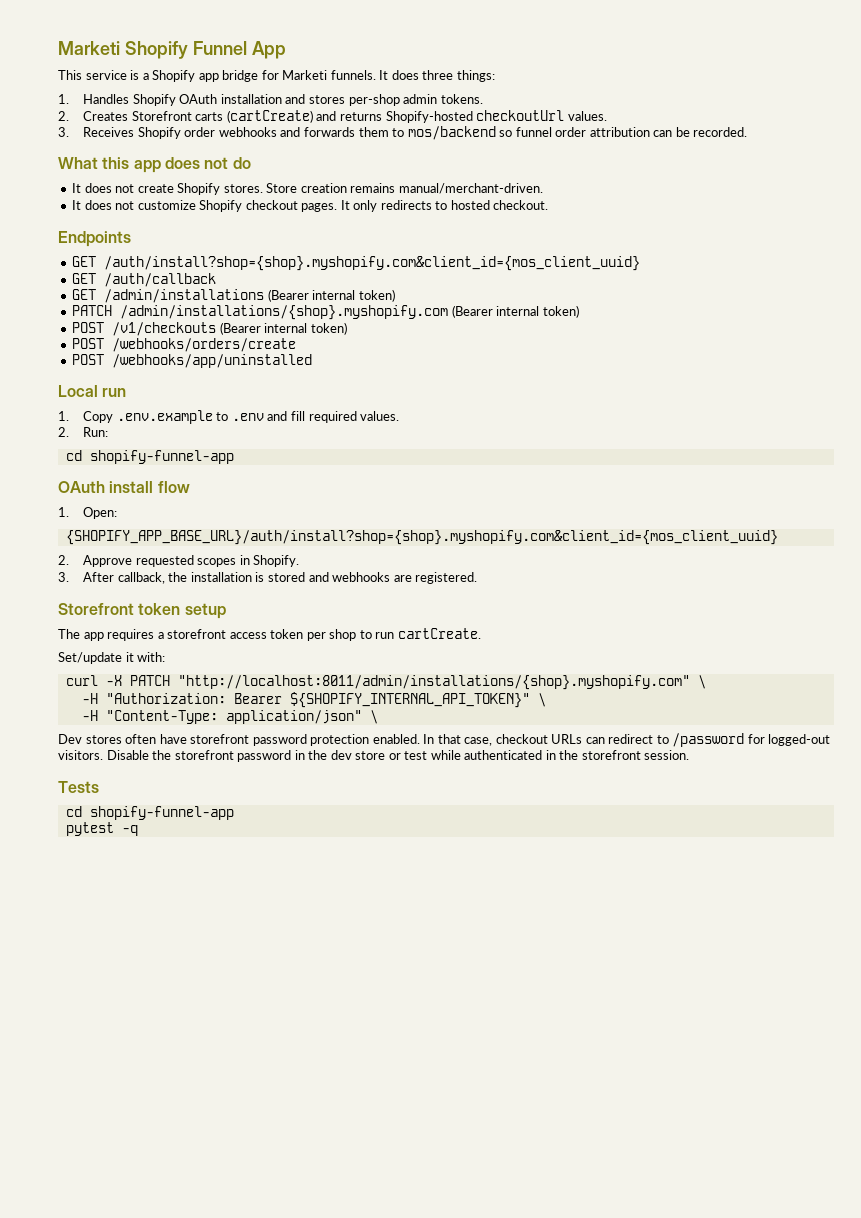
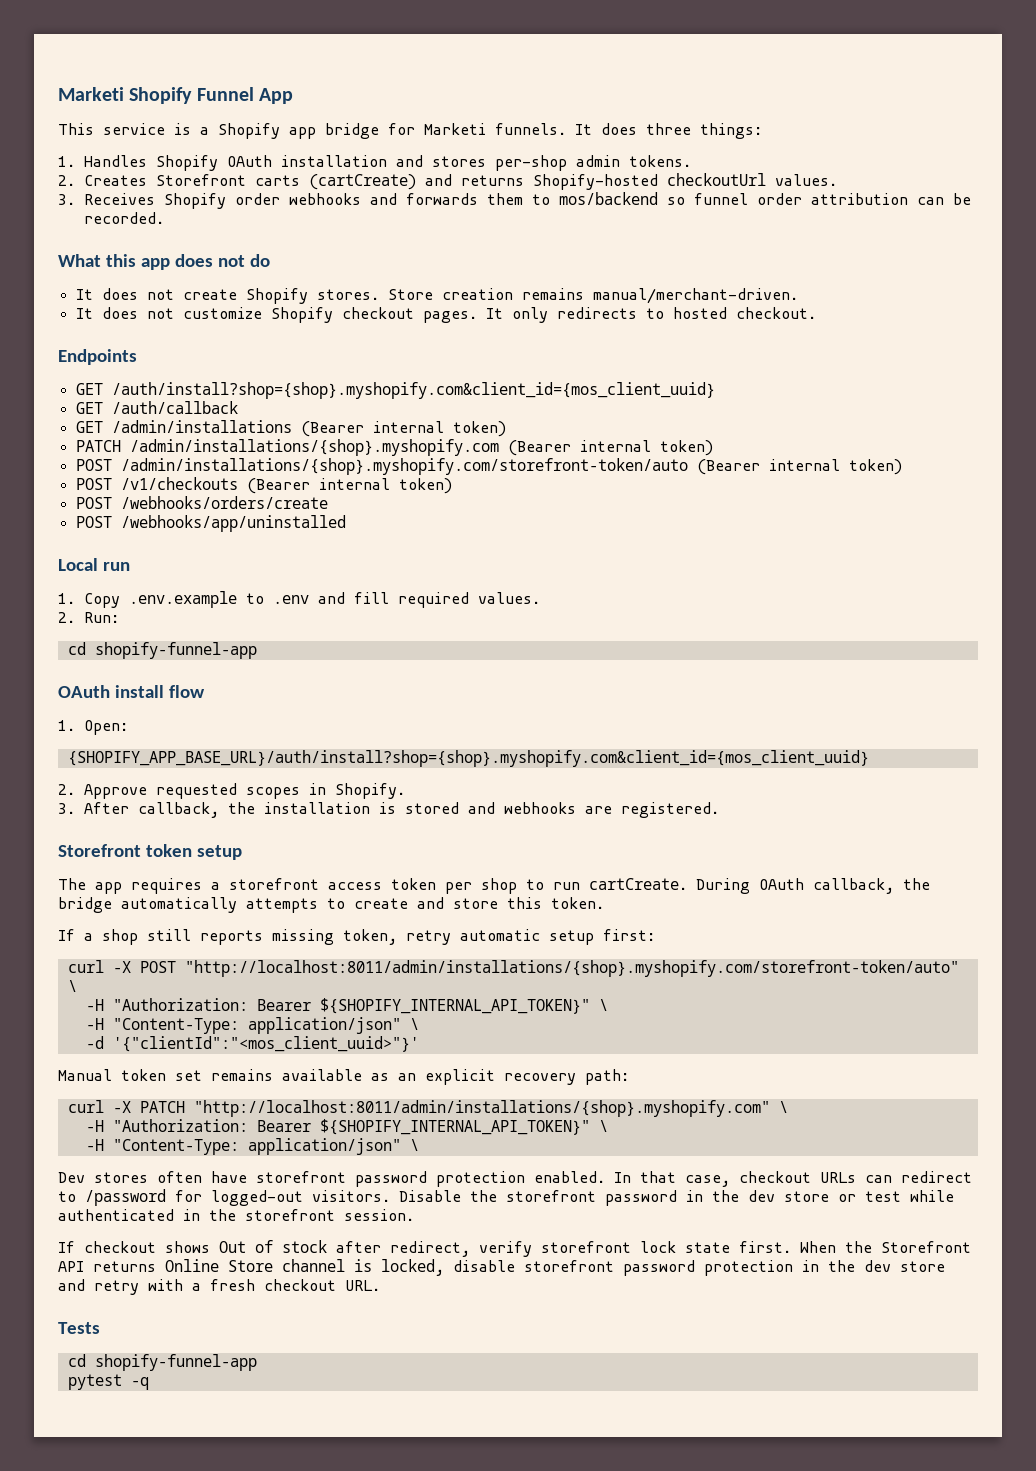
+ POST /admin/installations/{shop}.myshopify.com/storefront-token/auto (Bearer internal token)
- The app requires a storefront access token per shop to run cartCreate.
- Set/update it with:
+ The app requires a storefront access token per shop to run cartCreate. During OAuth callback, the bridge automatically attempts to create and store this token.
+ If a shop still reports missing token, retry automatic setup first:
+ curl -X POST "http://localhost:8011/admin/installations/{shop}.myshopify.com/storefront-token/auto" \
+ -H "Authorization: Bearer ${SHOPIFY_INTERNAL_API_TOKEN}" \
+ -H "Content-Type: application/json" \
+ -d '{"clientId":"<mos_client_uuid>"}'
+ Manual token set remains available as an explicit recovery path:
+ If checkout shows Out of stock after redirect, verify storefront lock state first. When the Storefront API returns Online Store channel is locked, disable storefront password protection in the dev store and retry with a fresh checkout URL.

